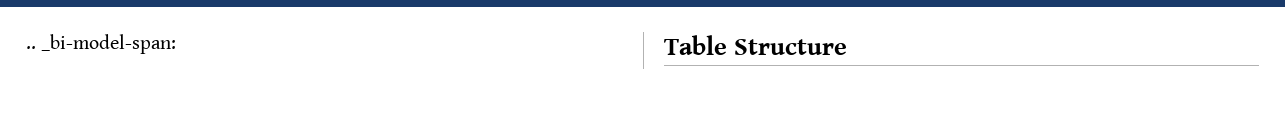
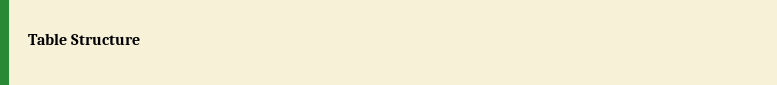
- .. _bi-model-span:

